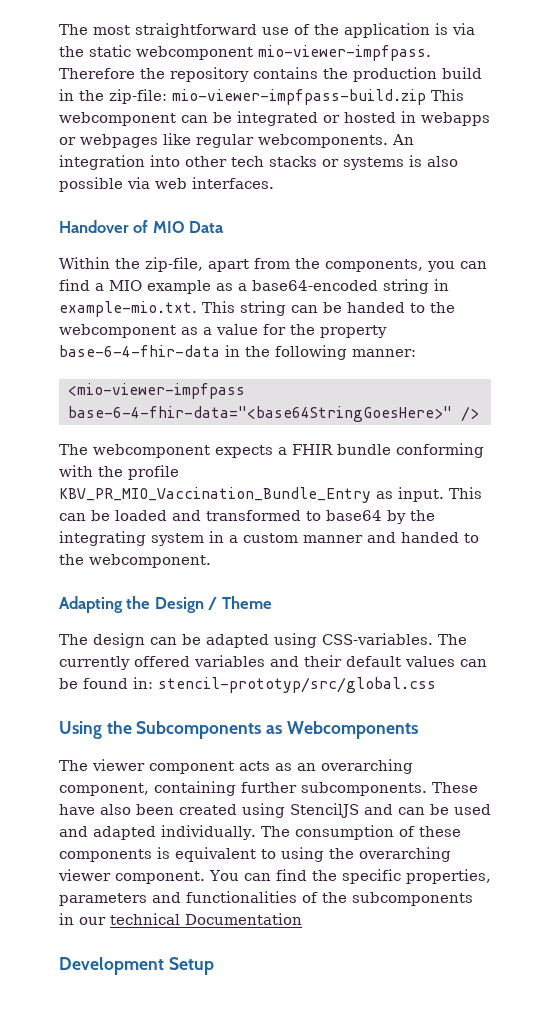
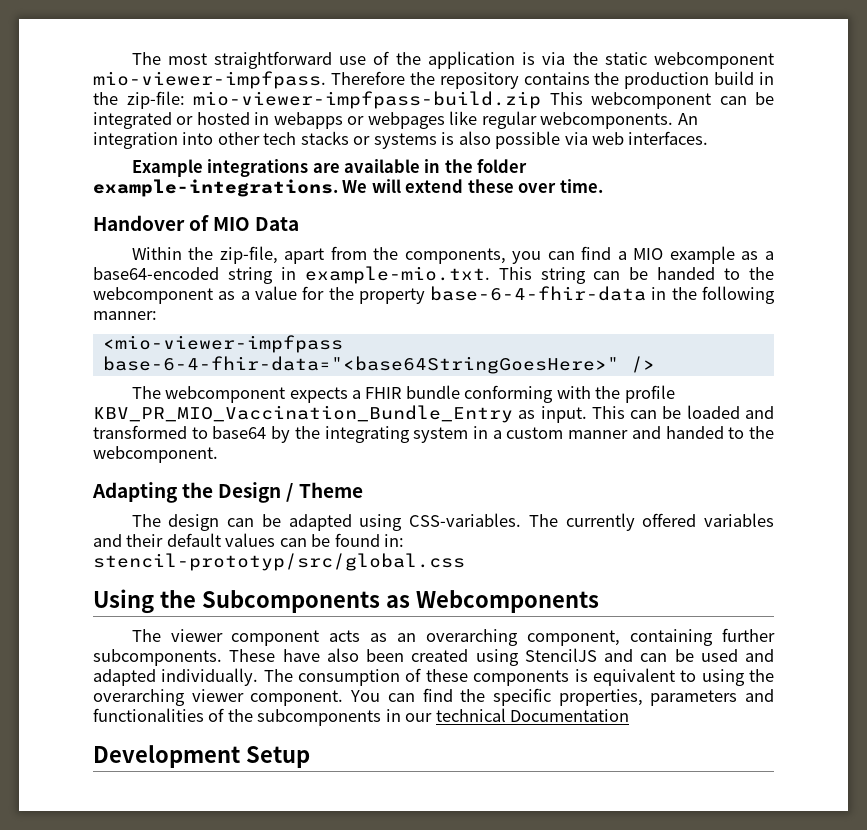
+ Example integrations are available in the folder example-integrations. We will extend these over time.

